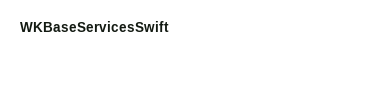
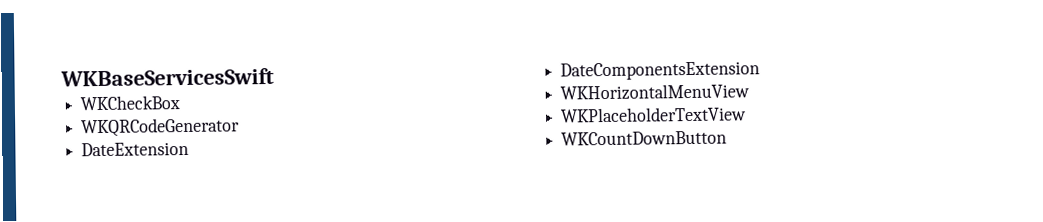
+ WKCheckBox
+ WKQRCodeGenerator
+ DateExtension
+ DateComponentsExtension
+ WKHorizontalMenuView
+ WKPlaceholderTextView
+ WKCountDownButton

